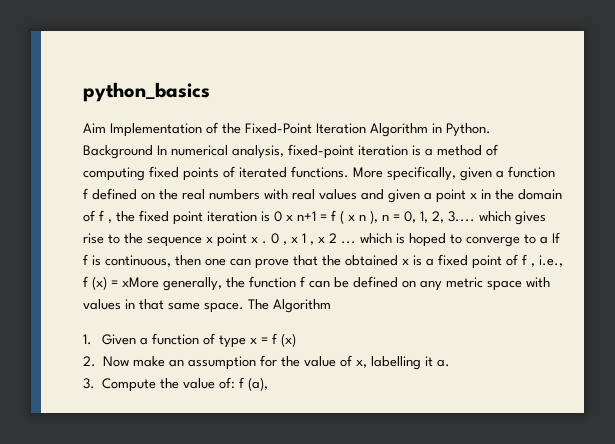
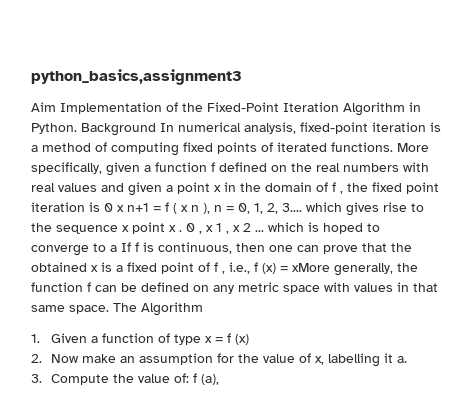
- python_basics
+ python_basics,assignment3

